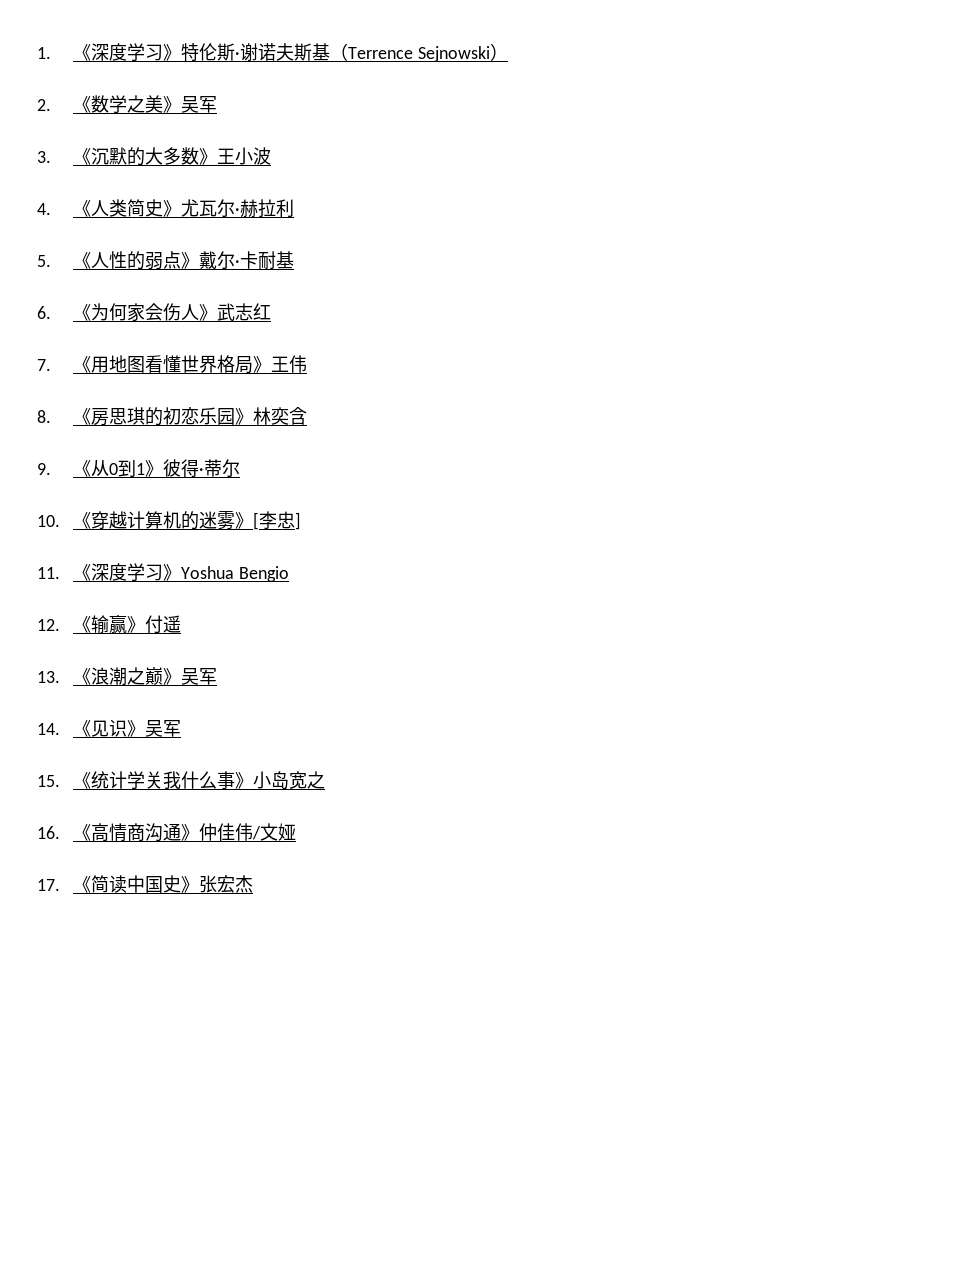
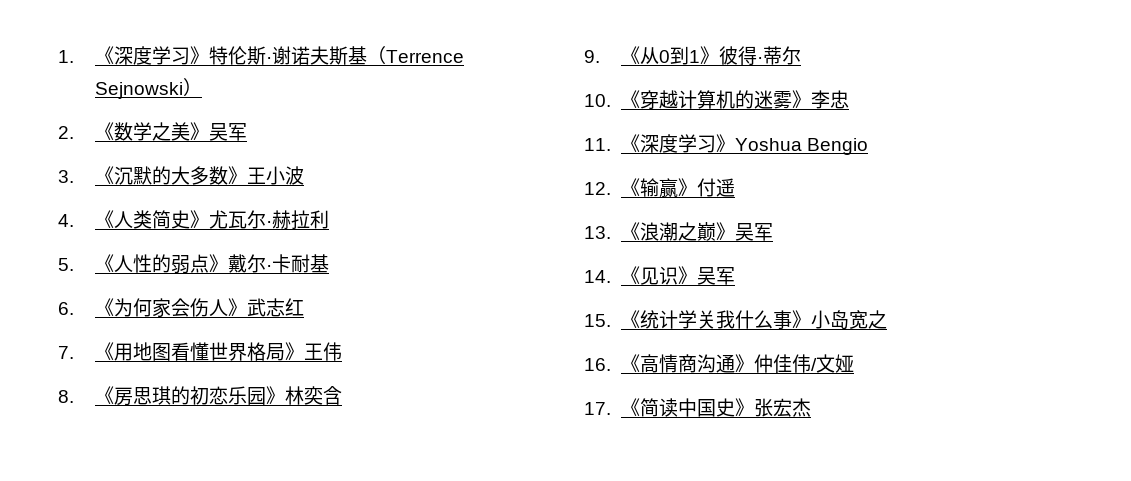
- 10.《穿越计算机的迷雾》[李忠]
+ 10.《穿越计算机的迷雾》李忠

